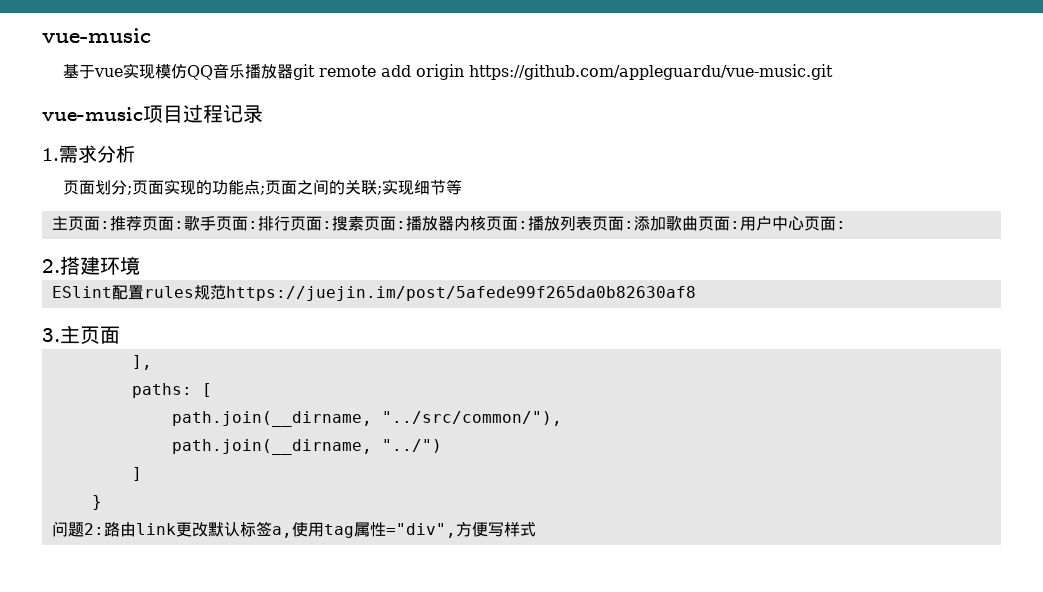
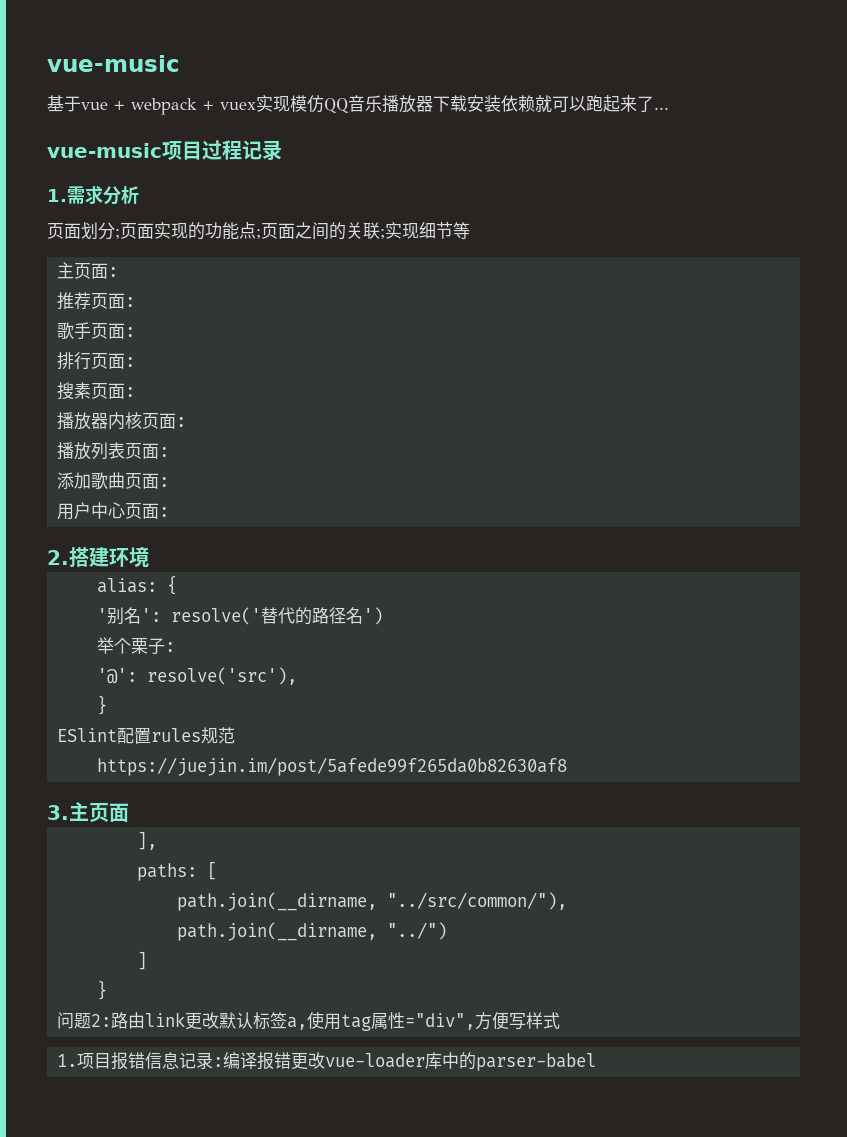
- 基于vue实现模仿QQ音乐播放器git remote add origin https://github.com/appleguardu/vue-music.git
+ 基于vue + webpack + vuex实现模仿QQ音乐播放器下载安装依赖就可以跑起来了...
- 主页面:推荐页面:歌手页面:排行页面:搜素页面:播放器内核页面:播放列表页面:添加歌曲页面:用户中心页面:
+ 主页面:
+ 推荐页面:
+ 歌手页面:
+ 排行页面:
+ 搜素页面:
+ 播放器内核页面:
+ 播放列表页面:
+ 添加歌曲页面:
+ 用户中心页面:
+ alias: {
+ '别名': resolve('替代的路径名')
+ 举个栗子:
+ '@': resolve('src'),
+ }
- ESlint配置rules规范https://juejin.im/post/5afede99f265da0b82630af8
+ ESlint配置rules规范
+ https://juejin.im/post/5afede99f265da0b82630af8
+ 1.项目报错信息记录:编译报错更改vue-loader库中的parser-babel

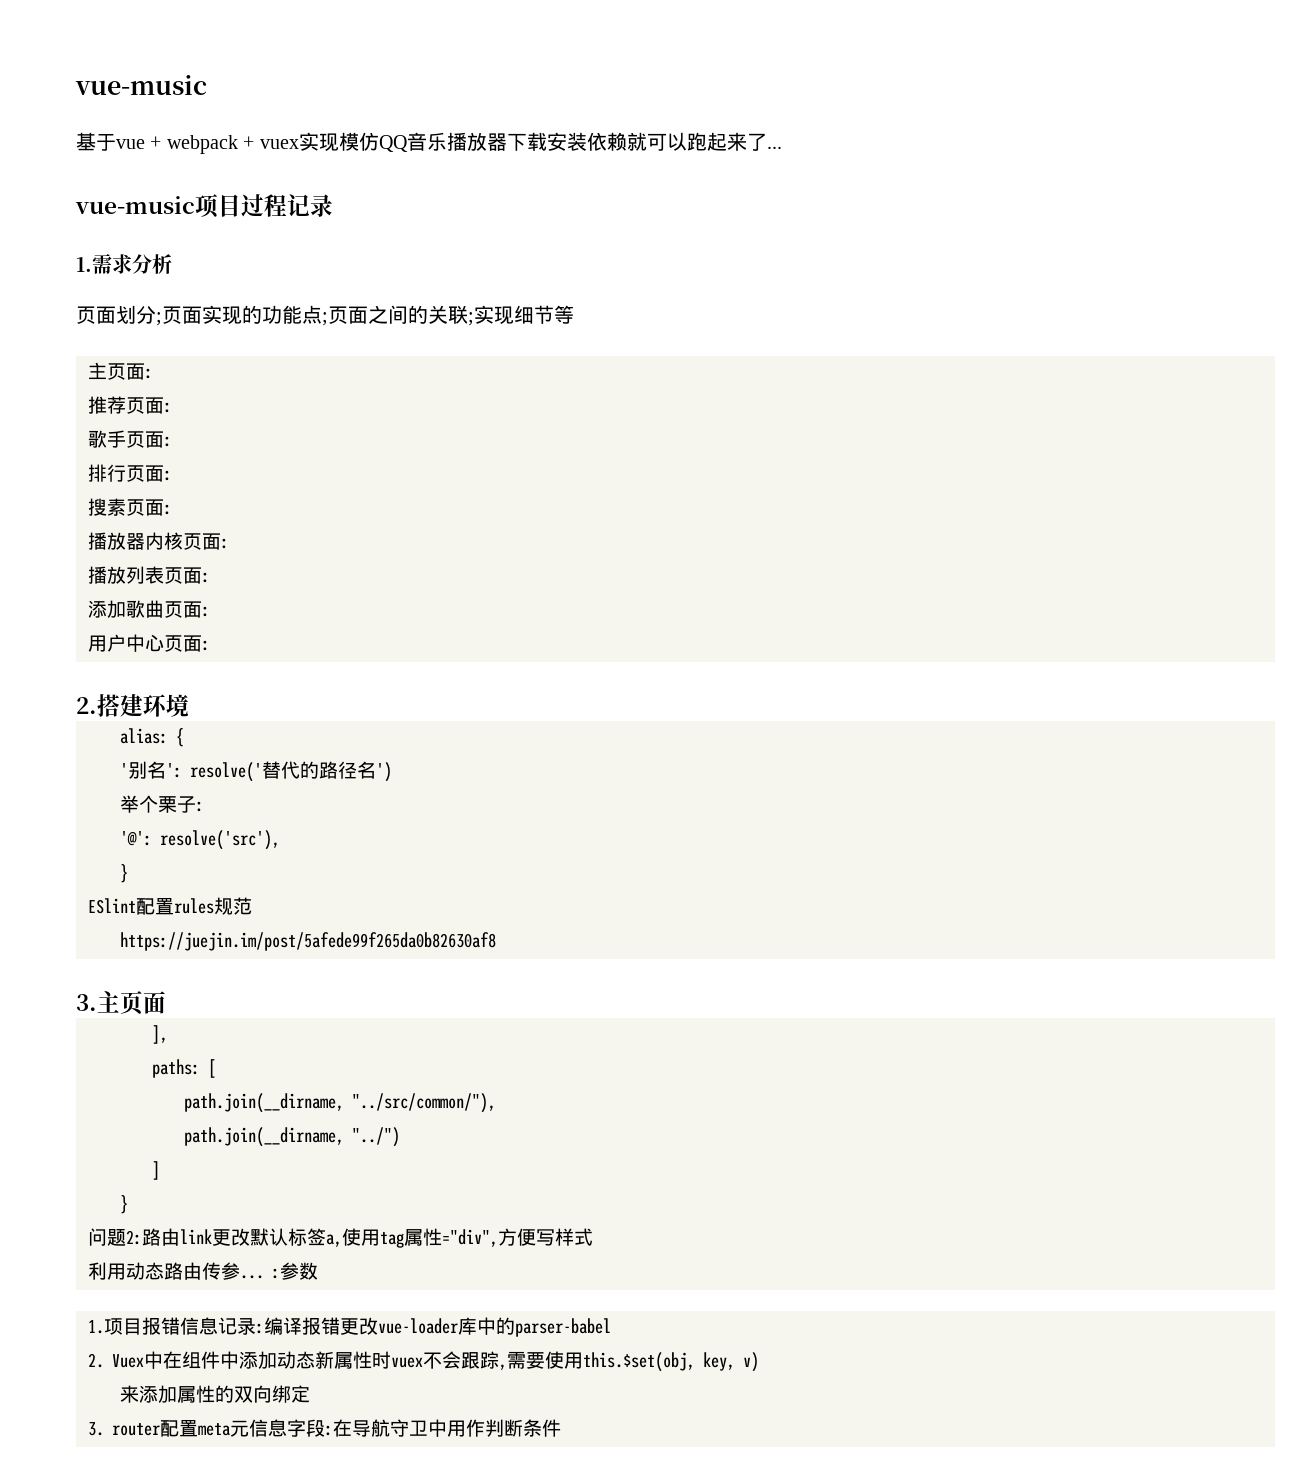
+ 利用动态路由传参... :参数
+ 2. Vuex中在组件中添加动态新属性时vuex不会跟踪,需要使用this.$set(obj, key, v)
+ 来添加属性的双向绑定
+ 3. router配置meta元信息字段:在导航守卫中用作判断条件

